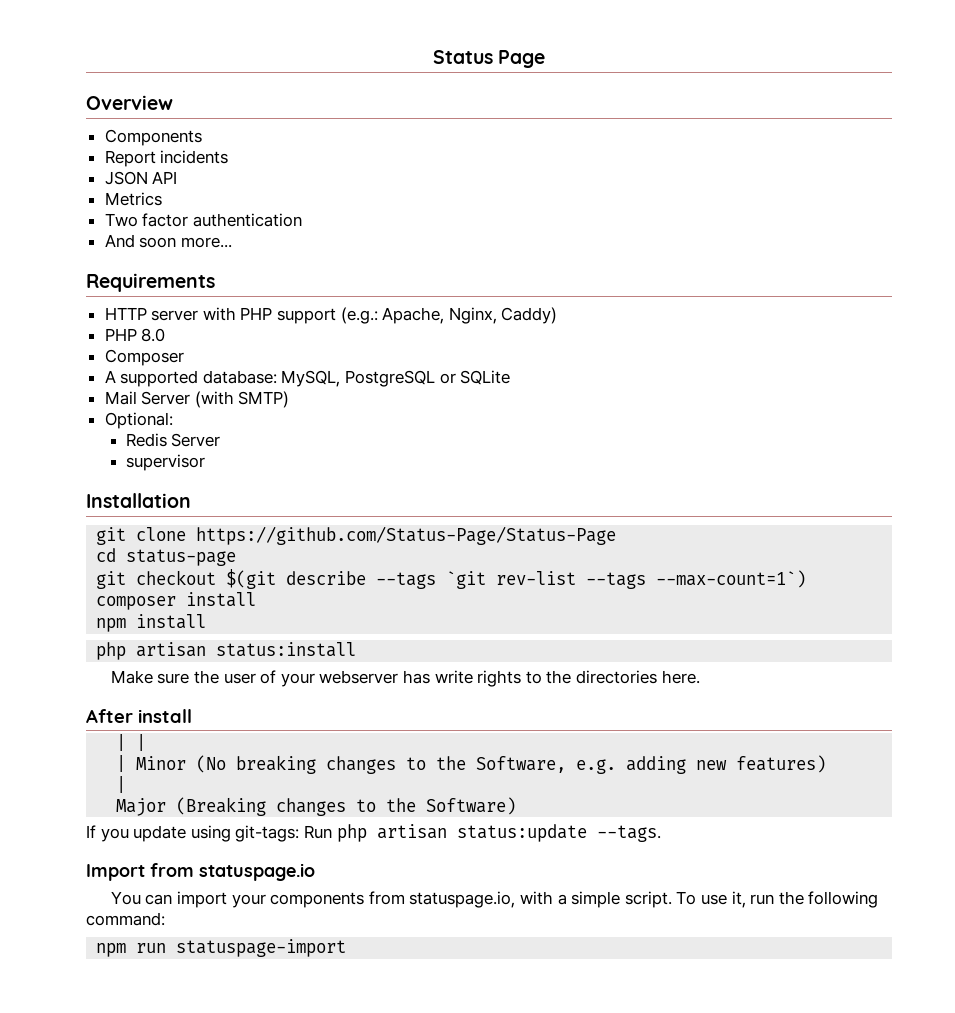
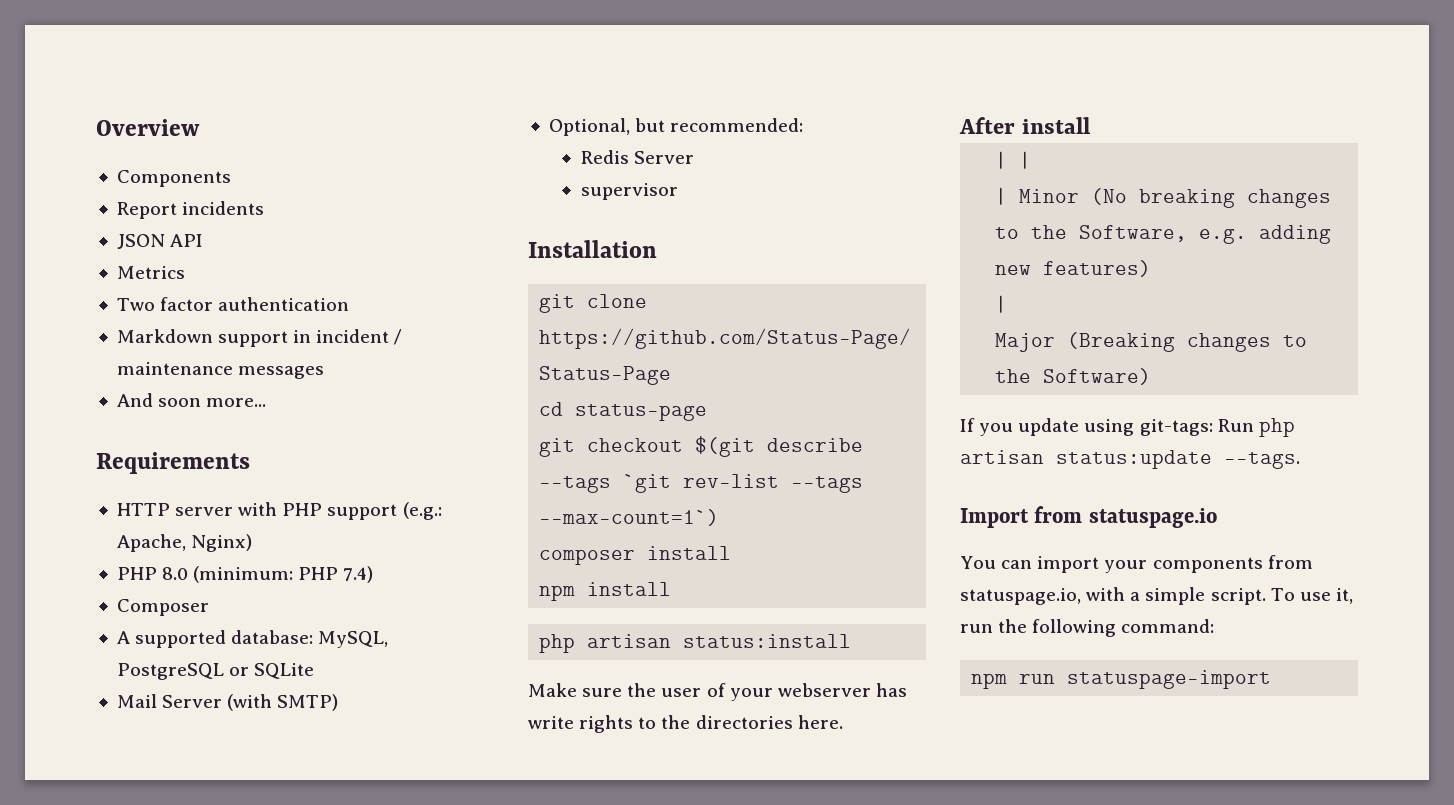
- Status Page
+ Markdown support in incident / maintenance messages
- HTTP server with PHP support (e.g.: Apache, Nginx, Caddy)
+ HTTP server with PHP support (e.g.: Apache, Nginx)
- PHP 8.0
+ PHP 8.0 (minimum: PHP 7.4)
- Optional:
+ Optional, but recommended:

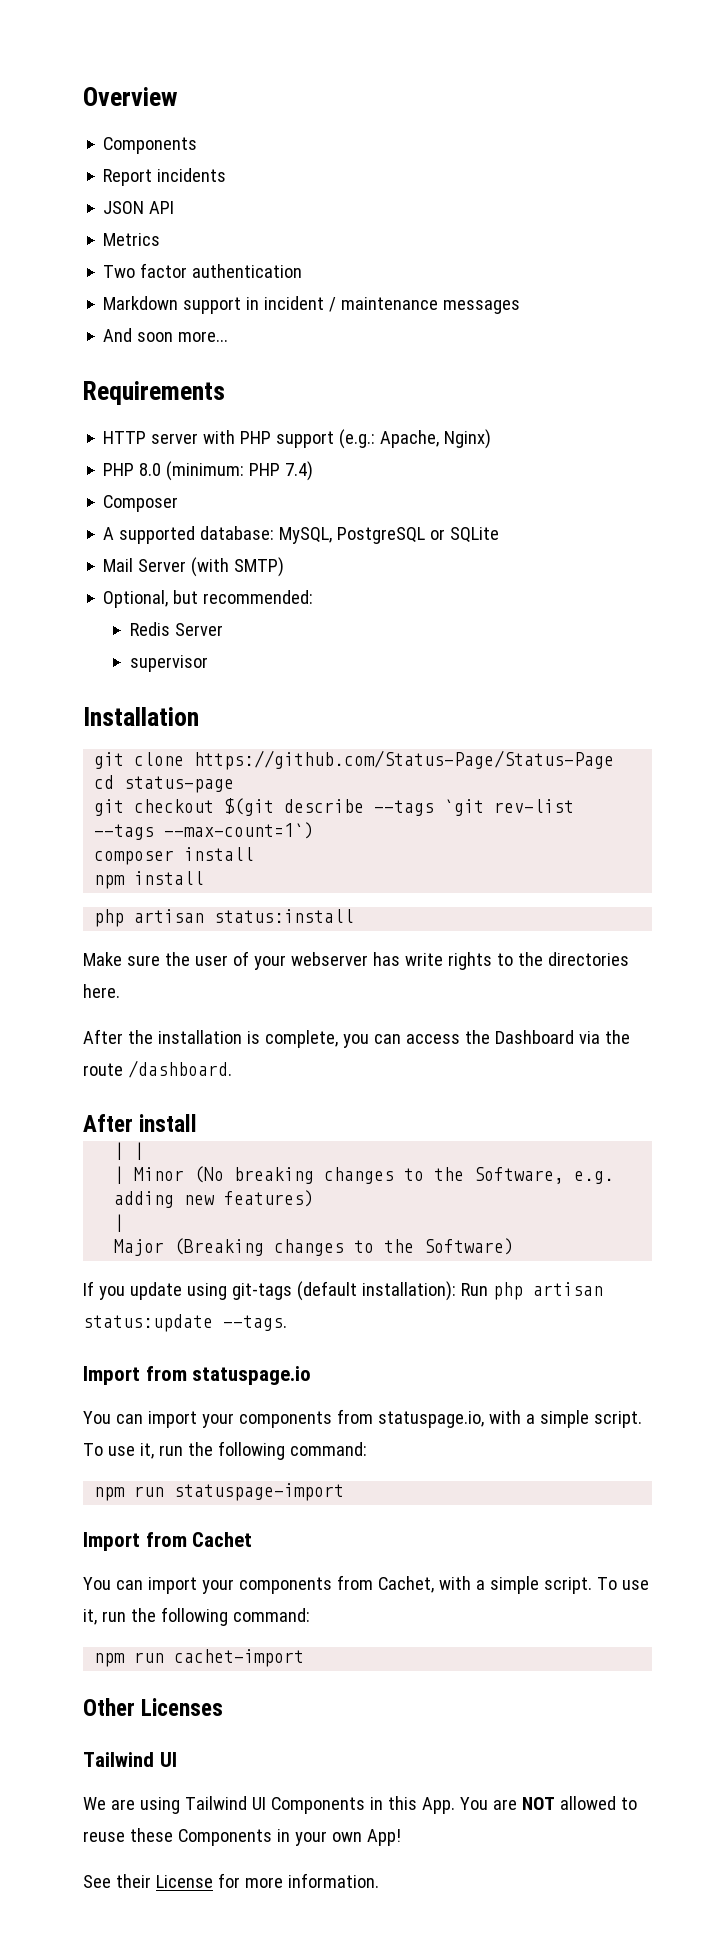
+ After the installation is complete, you can access the Dashboard via the route /dashboard.
- If you update using git-tags: Run php artisan status:update --tags.
+ If you update using git-tags (default installation): Run php artisan status:update --tags.
+ Import from Cachet
+ You can import your components from Cachet, with a simple script. To use it, run the following command:
+ npm run cachet-import
+ Other Licenses
+ Tailwind UI
+ We are using Tailwind UI Components in this App. You are NOT allowed to reuse these Components in your own App!
+ See their License for more information.

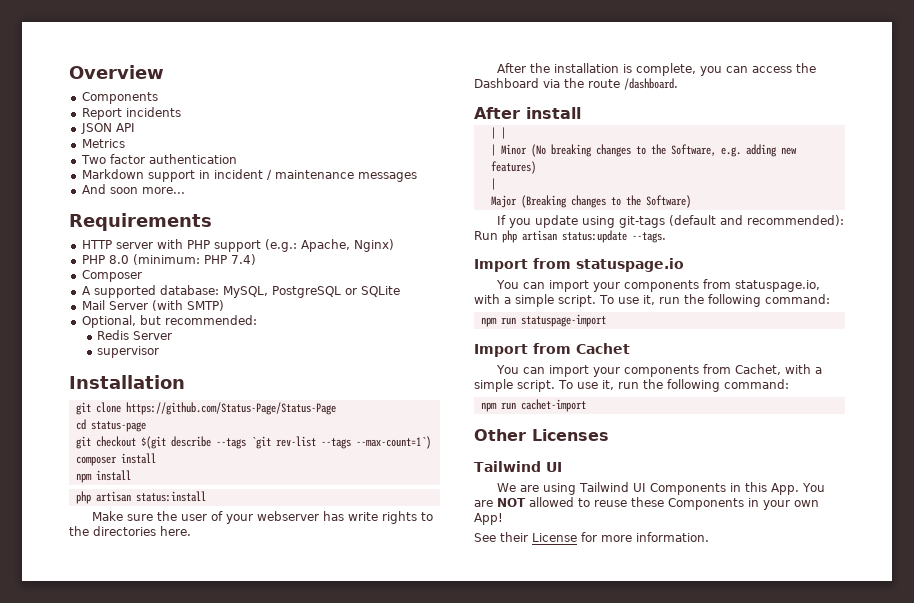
- If you update using git-tags (default installation): Run php artisan status:update --tags.
+ If you update using git-tags (default and recommended): Run php artisan status:update --tags.

